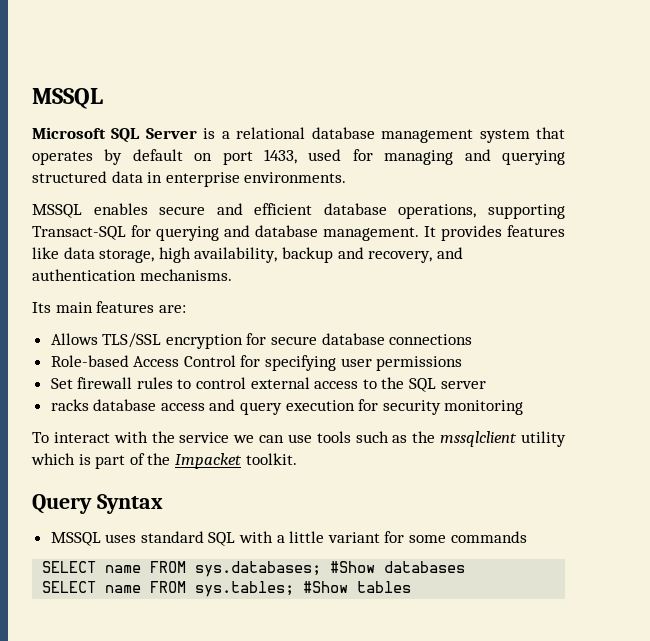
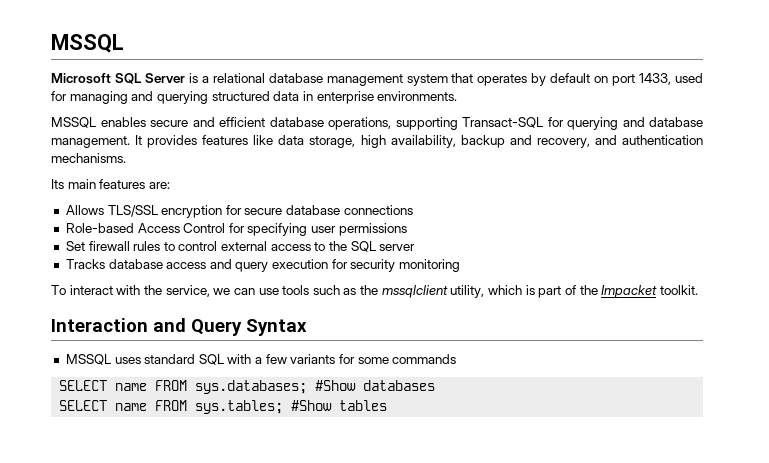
- racks database access and query execution for security monitoring
+ Tracks database access and query execution for security monitoring
- To interact with the service we can use tools such as the mssqlclient utility which is part of the Impacket toolkit.
+ To interact with the service, we can use tools such as the mssqlclient utility, which is part of the Impacket toolkit.
- Query Syntax
+ Interaction and Query Syntax
- MSSQL uses standard SQL with a little variant for some commands
+ MSSQL uses standard SQL with a few variants for some commands

